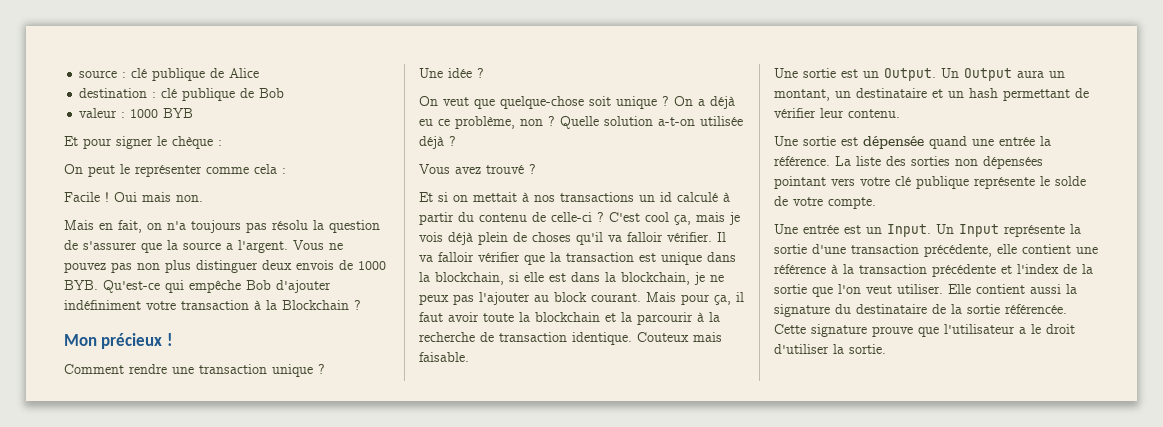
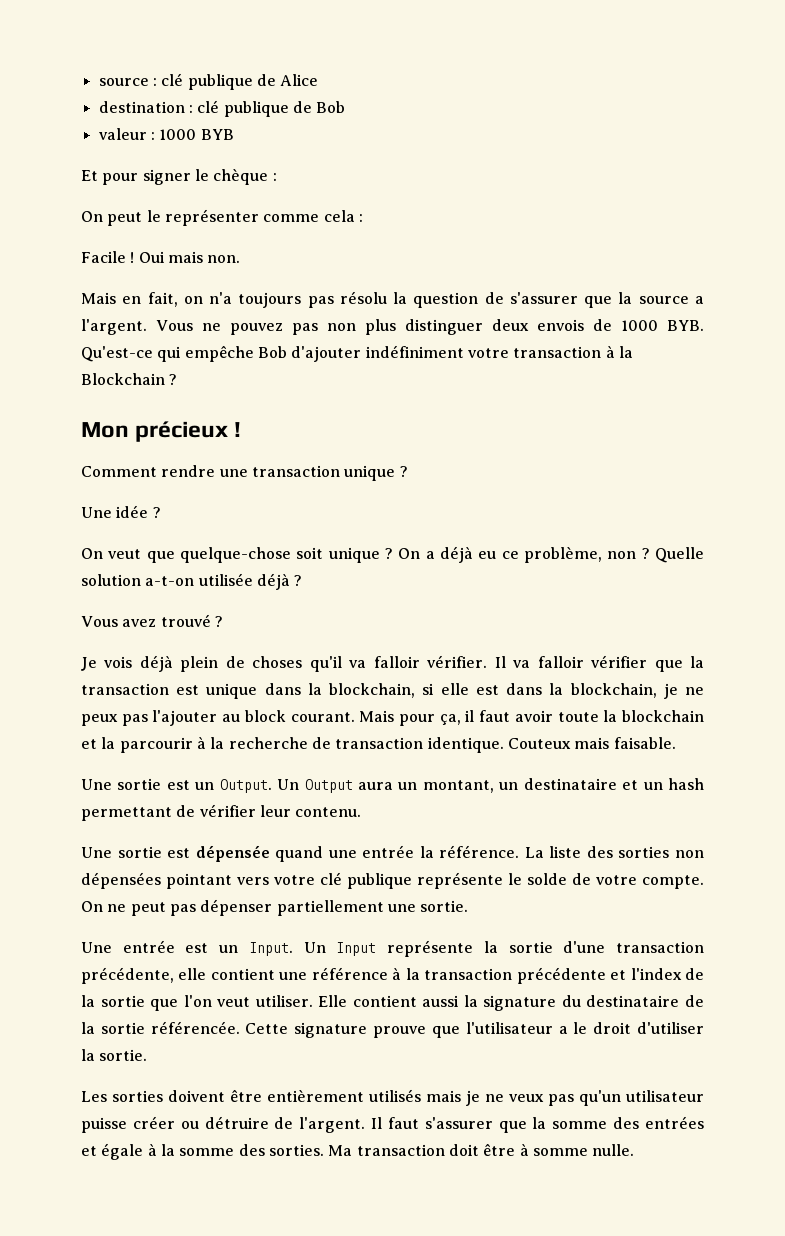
- Et si on mettait à nos transactions un id calculé à partir du contenu de celle-ci ? C'est cool ça, mais je vois déjà plein de choses qu'il va falloir vérifier.
+ Je vois déjà plein de choses qu'il va falloir vérifier.
+ On ne peut pas dépenser partiellement une sortie.
+ Les sorties doivent être entièrement utilisés mais je ne veux pas qu'un utilisateur puisse créer ou détruire de l'argent. Il faut s'assurer que la somme des entrées et égale à la somme des sorties. Ma transaction doit être à somme nulle.

